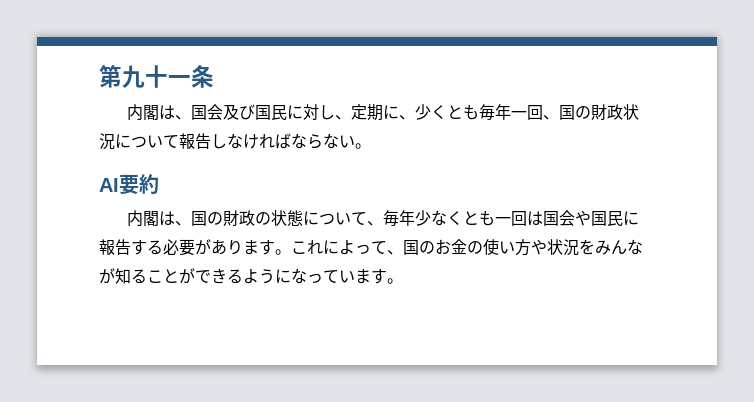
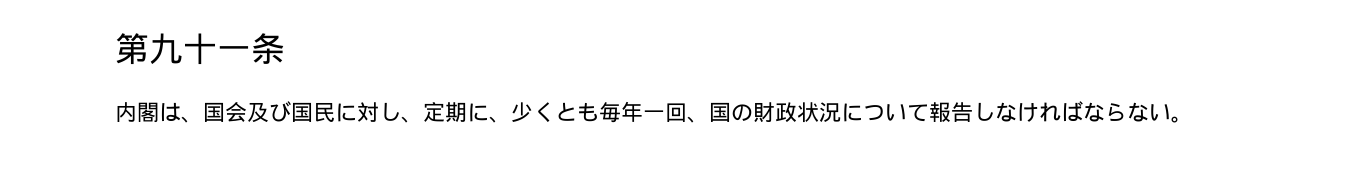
- AI要約
- 内閣は、国の財政の状態について、毎年少なくとも一回は国会や国民に報告する必要があります。これによって、国のお金の使い方や状況をみんなが知ることができるようになっています。

